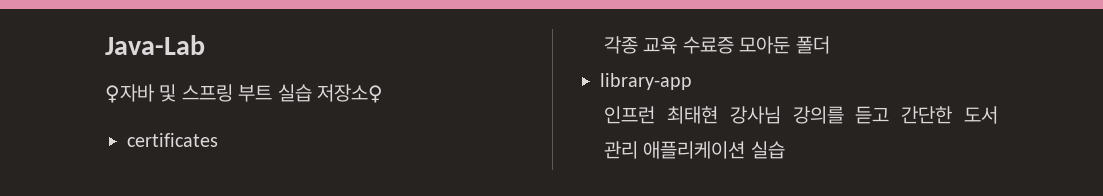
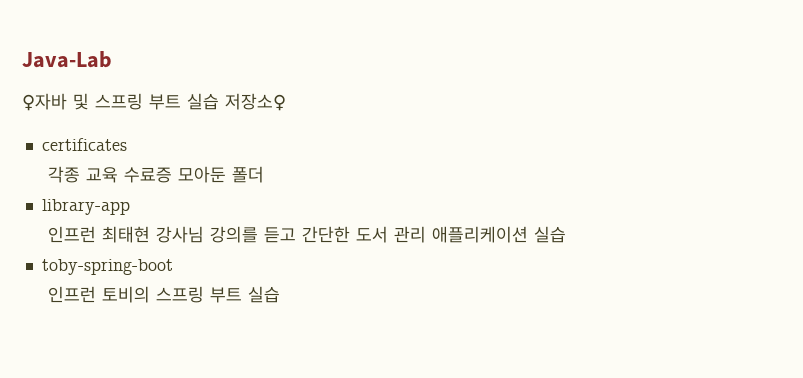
+ toby-spring-boot
+ 인프런 토비의 스프링 부트 실습

